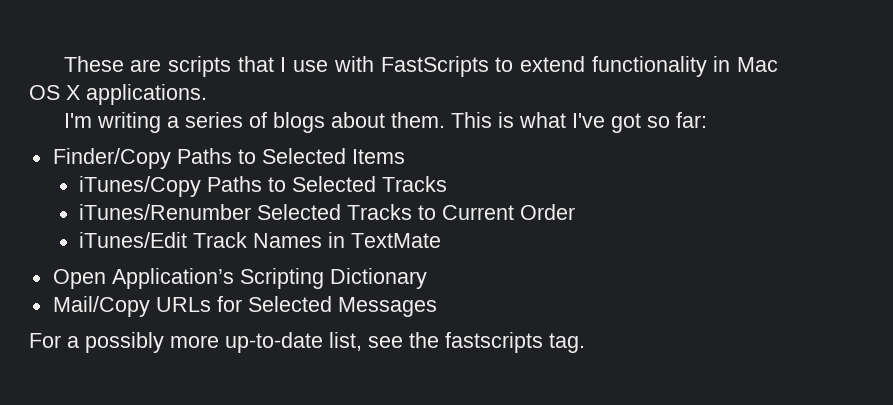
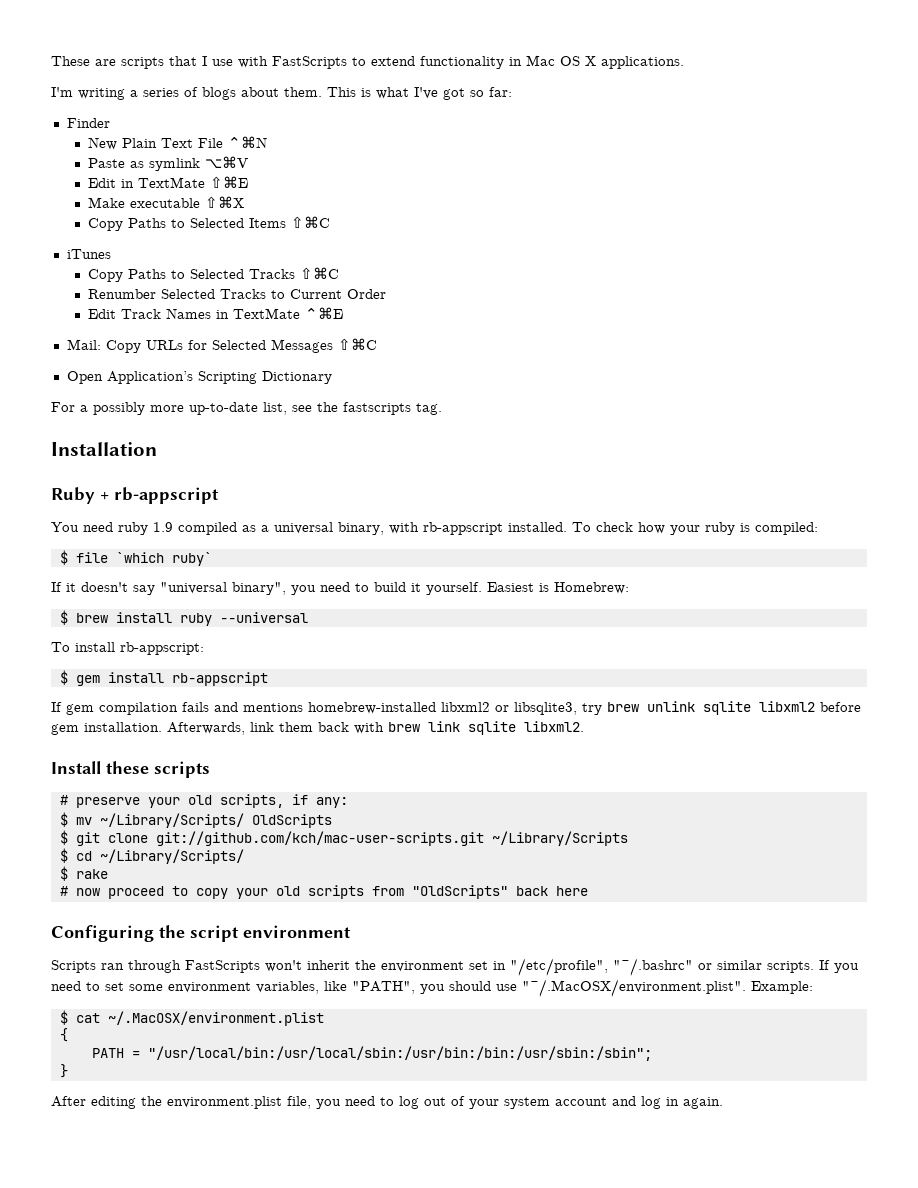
- Finder/Copy Paths to Selected Items
- iTunes/Copy Paths to Selected Tracks
- iTunes/Renumber Selected Tracks to Current Order
+ Finder
+ New Plain Text File ⌃⌘N
+ Paste as symlink ⌥⌘V
+ Edit in TextMate ⇧⌘E
+ Make executable ⇧⌘X
+ Copy Paths to Selected Items ⇧⌘C
+ iTunes
+ Copy Paths to Selected Tracks ⇧⌘C
+ Renumber Selected Tracks to Current Order
- iTunes/Edit Track Names in TextMate
+ Edit Track Names in TextMate ⌃⌘E
+ Mail: Copy URLs for Selected Messages ⇧⌘C
- Mail/Copy URLs for Selected Messages
+ Installation
+ Ruby + rb-appscript
+ You need ruby 1.9 compiled as a universal binary, with rb-appscript installed. To check how your ruby is compiled:
+ $ file `which ruby`
+ If it doesn't say "universal binary", you need to build it yourself. Easiest is Homebrew:
+ $ brew install ruby --universal
+ To install rb-appscript:
+ $ gem install rb-appscript
+ If gem compilation fails and mentions homebrew-installed libxml2 or libsqlite3, try brew unlink sqlite libxml2 before gem installation. Afterwards, link them back with brew link sqlite libxml2.
+ Install these scripts
+ # preserve your old scripts, if any:
+ $ mv ~/Library/Scripts/ OldScripts
+ $ git clone git://github.com/kch/mac-user-scripts.git ~/Library/Scripts
+ $ cd ~/Library/Scripts/
+ $ rake
+ # now proceed to copy your old scripts from "OldScripts" back here
+ Configuring the script environment
+ Scripts ran through FastScripts won't inherit the environment set in "/etc/profile", "~/.bashrc" or similar scripts. If you need to set some environment variables, like "PATH", you should use "~/.MacOSX/environment.plist". Example:
+ $ cat ~/.MacOSX/environment.plist
+ {
+ PATH = "/usr/local/bin:/usr/local/sbin:/usr/bin:/bin:/usr/sbin:/sbin";
+ }
+ After editing the environment.plist file, you need to log out of your system account and log in again.

